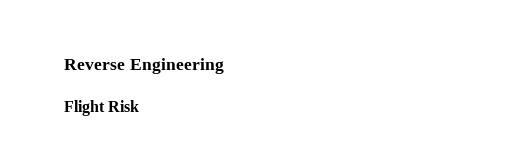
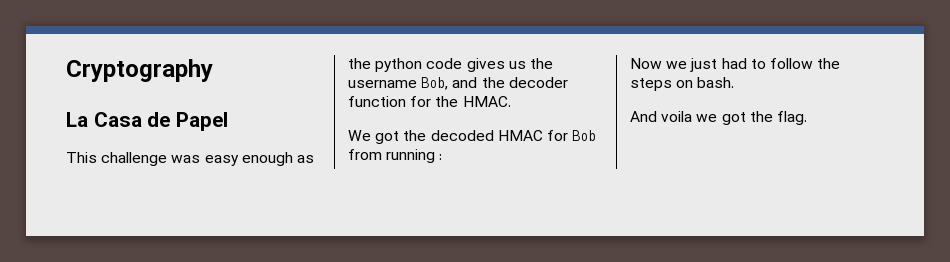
- Reverse Engineering
- Flight Risk
+ Cryptography
+ La Casa de Papel
+ This challenge was easy enough as the python code gives us the username Bob, and the decoder function for the HMAC.
+ We got the decoded HMAC for Bob from running :
+ Now we just had to follow the steps on bash.
+ And voila we got the flag.

